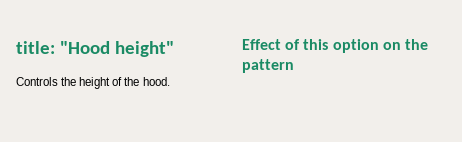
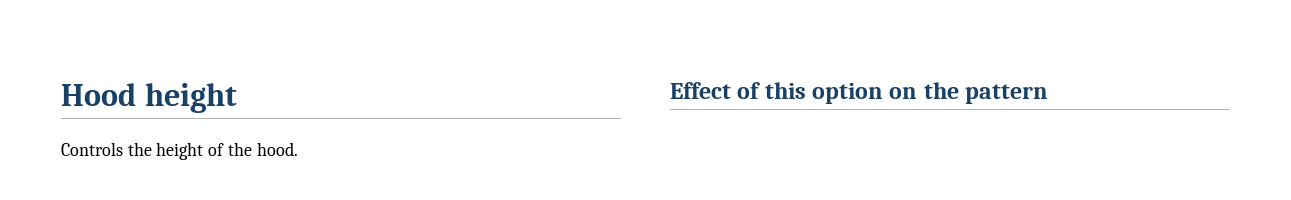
- title: "Hood height"
+ Hood height

